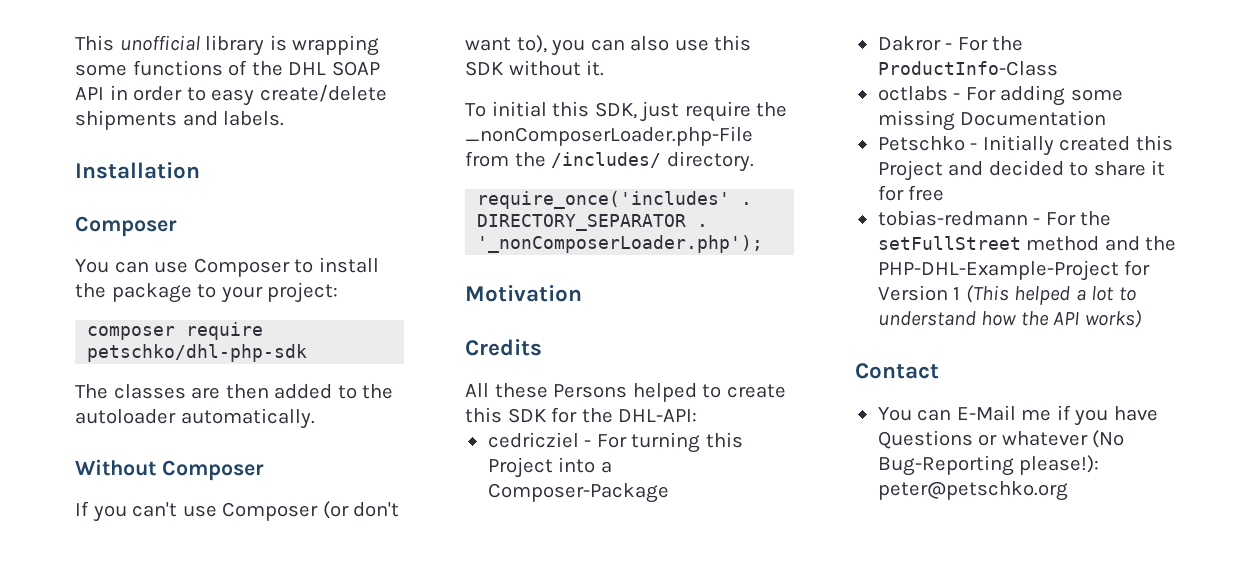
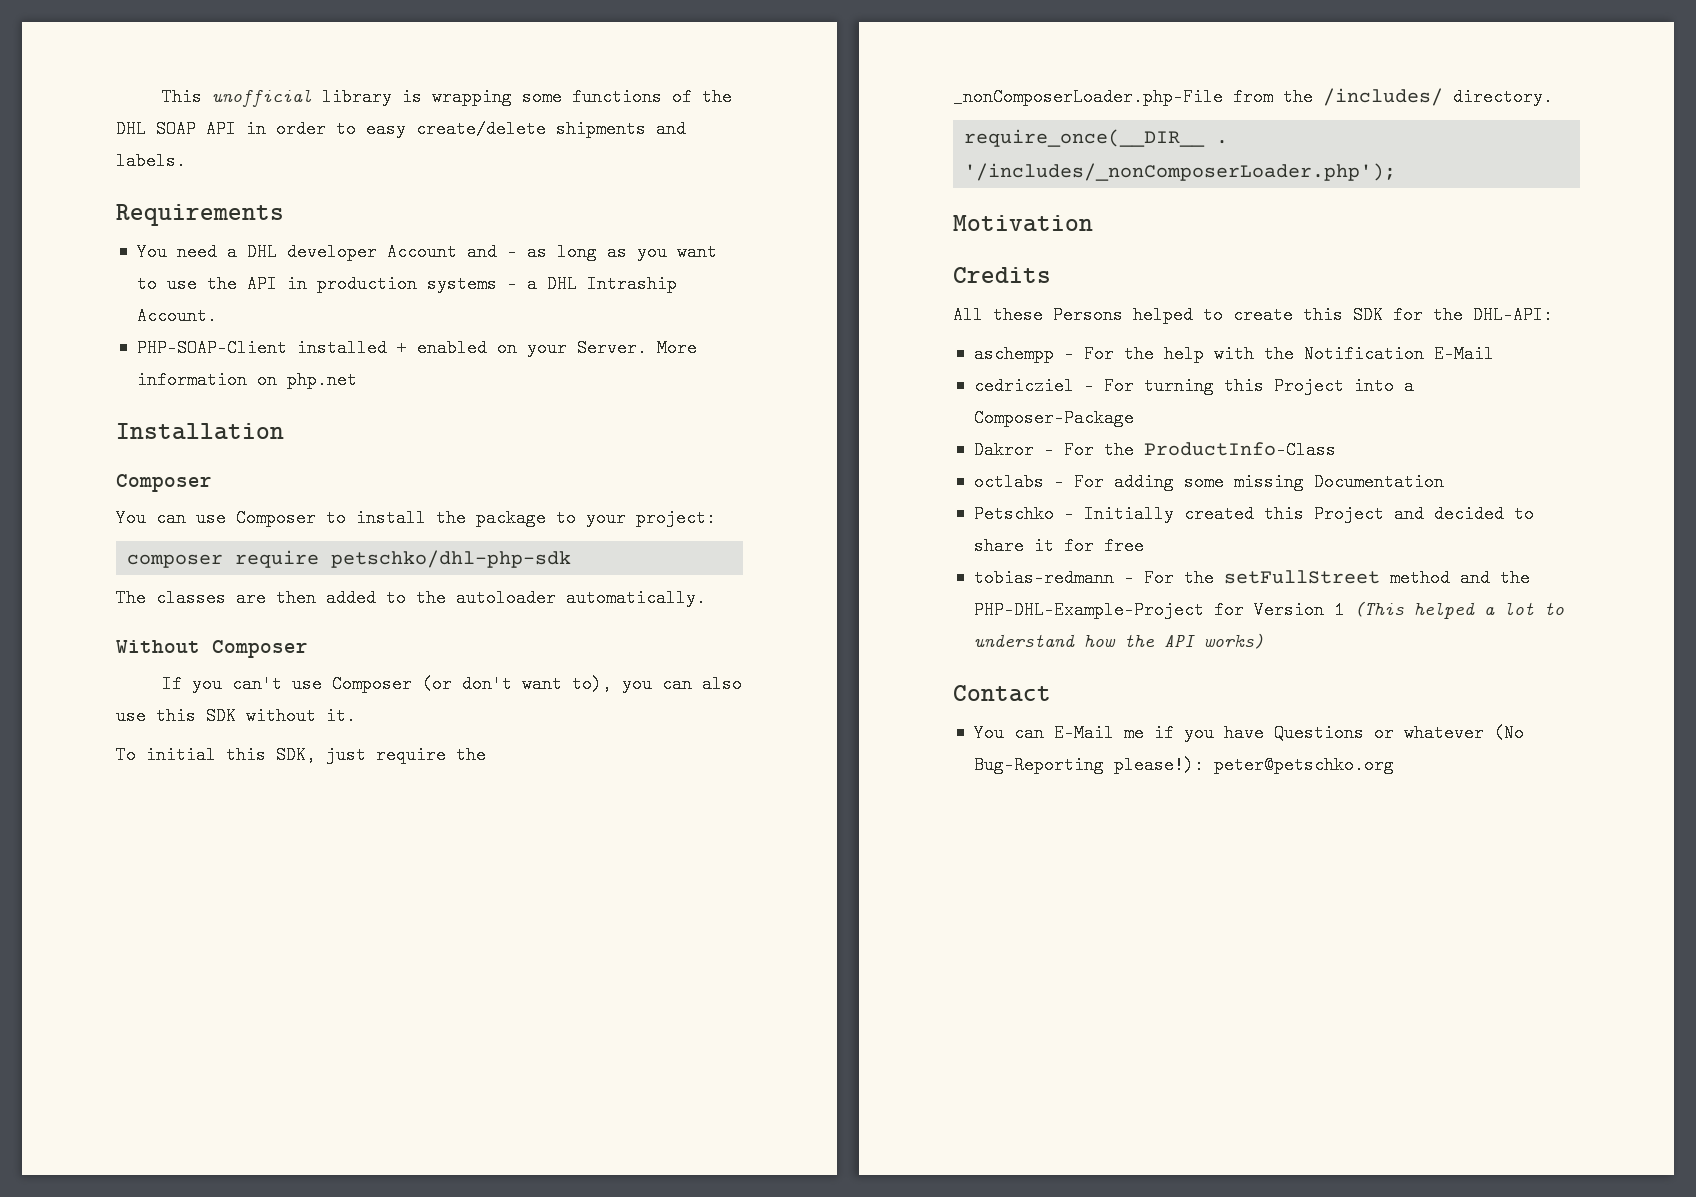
+ Requirements
+ You need a DHL developer Account and - as long as you want to use the API in production systems - a DHL Intraship Account.
+ PHP-SOAP-Client installed + enabled on your Server. More information on php.net
- require_once('includes' . DIRECTORY_SEPARATOR . '_nonComposerLoader.php');
+ require_once(__DIR__ . '/includes/_nonComposerLoader.php');
+ aschempp - For the help with the Notification E-Mail

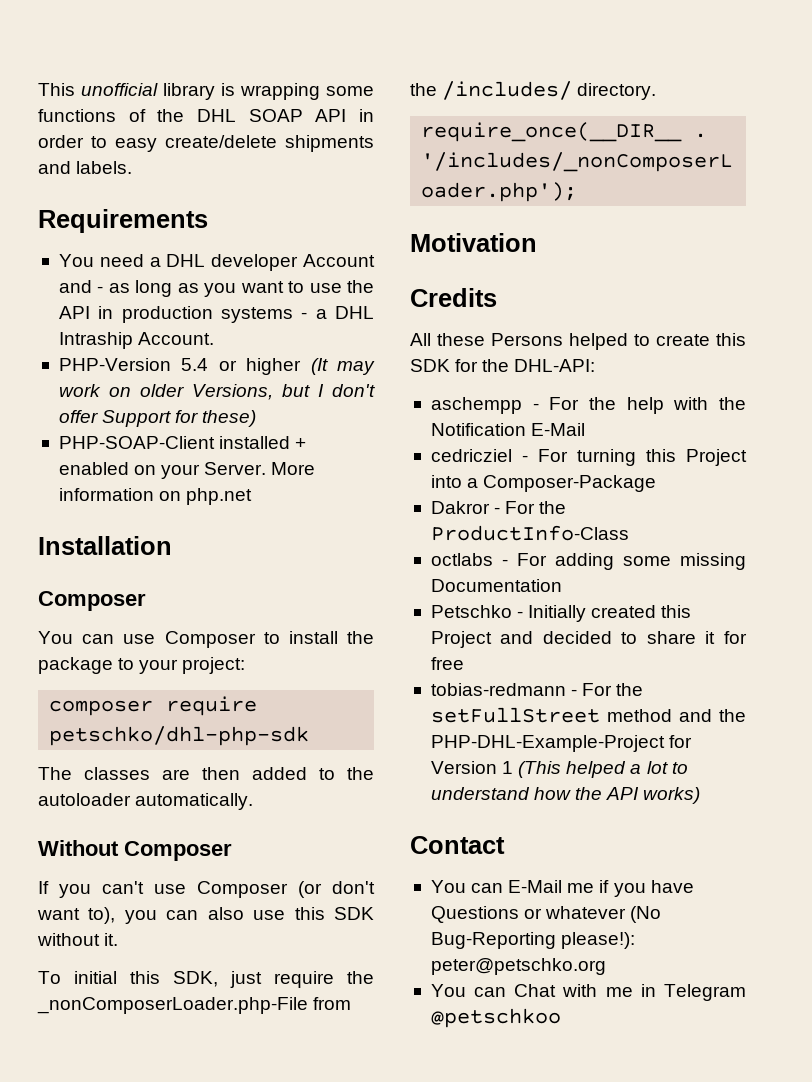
+ PHP-Version 5.4 or higher (It may work on older Versions, but I don't offer Support for these)
+ You can Chat with me in Telegram @petschkoo

